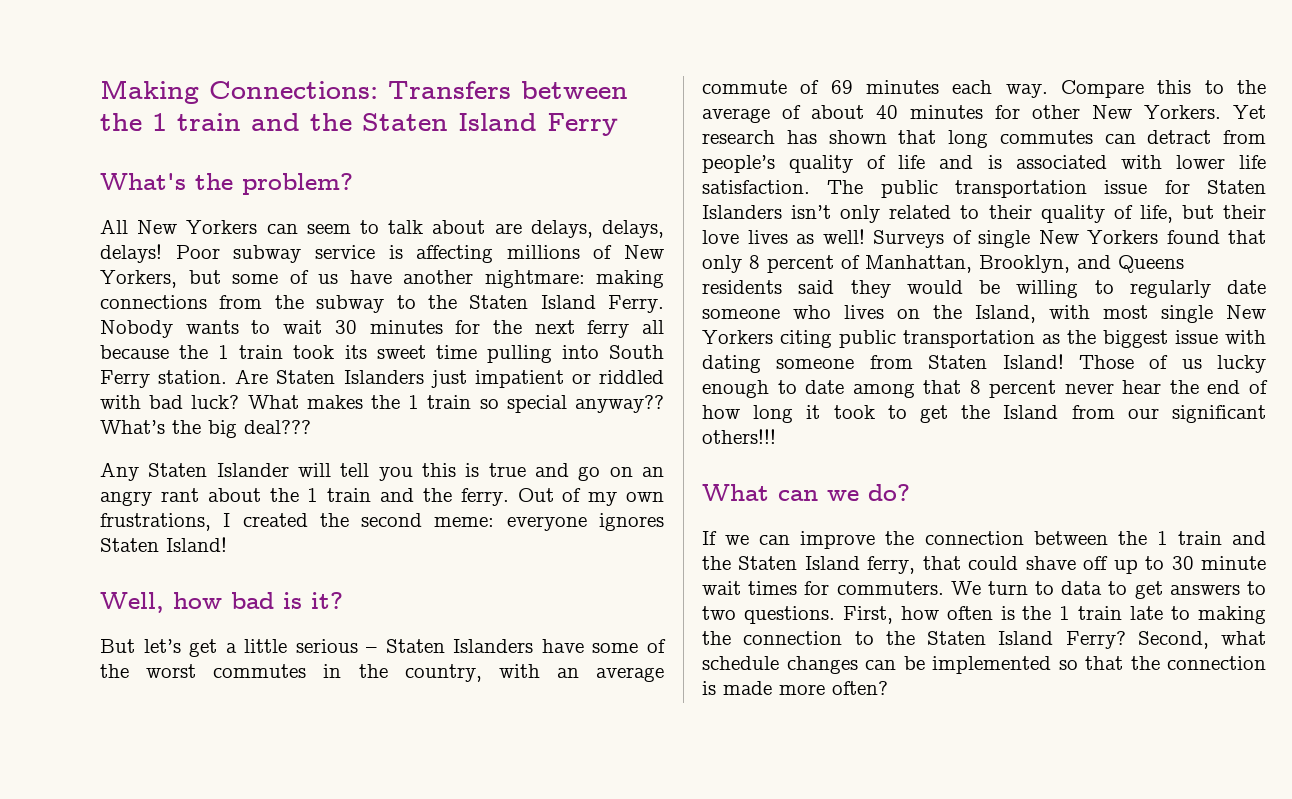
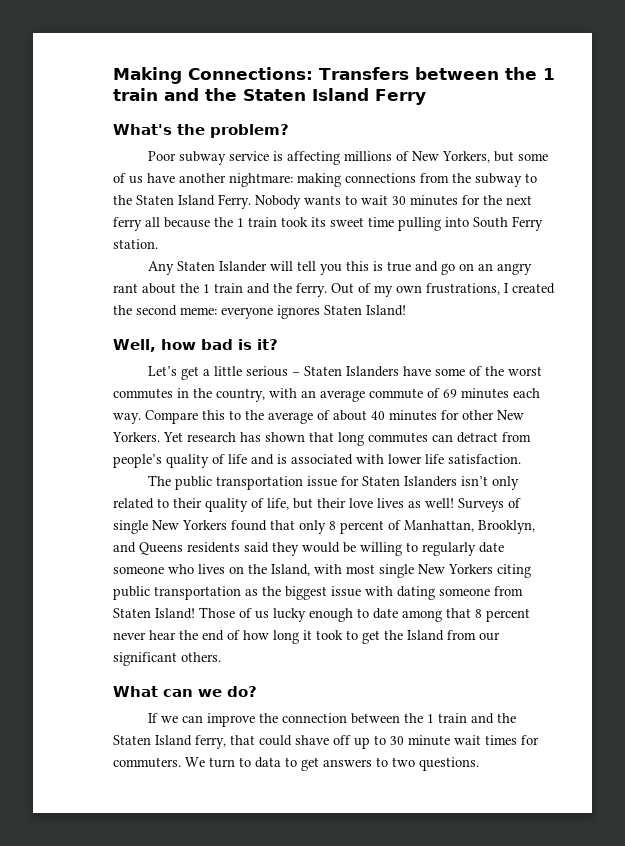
- All New Yorkers can seem to talk about are delays, delays, delays!
- Are Staten Islanders just impatient or riddled with bad luck? What makes the 1 train so special anyway?? What’s the big deal???
- But let’s get a little serious – Staten Islanders have some of the worst commutes in the country, with an average commute of 69 minutes each way.
+ Let’s get a little serious – Staten Islanders have some of the worst commutes in the country, with an average commute of 69 minutes each way.
- Yet research has shown that long commutes can detract from people’s quality of life and is associated with lower life satisfaction. The public transportation issue for Staten Islanders isn’t only related to their quality of life, but their love lives as well!
+ Yet research has shown that long commutes can detract from people’s quality of life and is associated with lower life satisfaction.
+ The public transportation issue for Staten Islanders isn’t only related to their quality of life, but their love lives as well!
- Those of us lucky enough to date among that 8 percent never hear the end of how long it took to get the Island from our significant others!!!
+ Those of us lucky enough to date among that 8 percent never hear the end of how long it took to get the Island from our significant others.
- First, how often is the 1 train late to making the connection to the Staten Island Ferry? Second, what schedule changes can be implemented so that the connection is made more often?

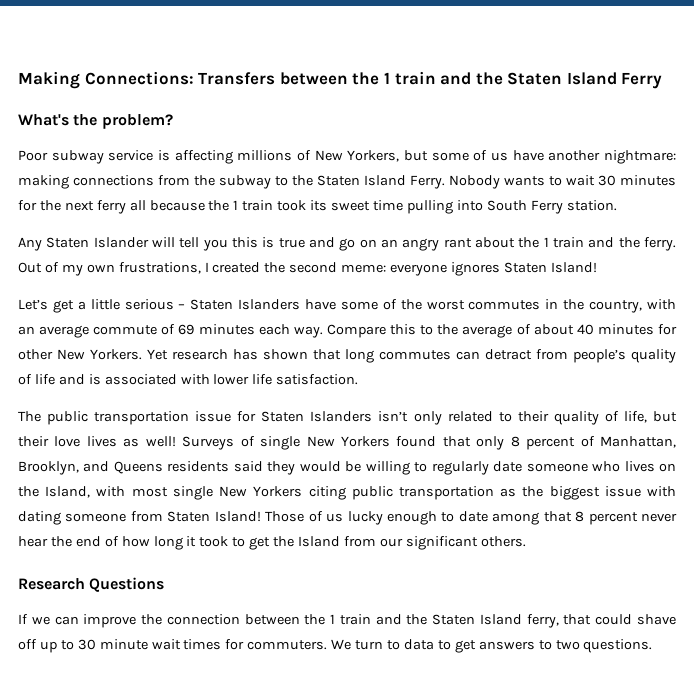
- Well, how bad is it?
- What can we do?
+ Research Questions

